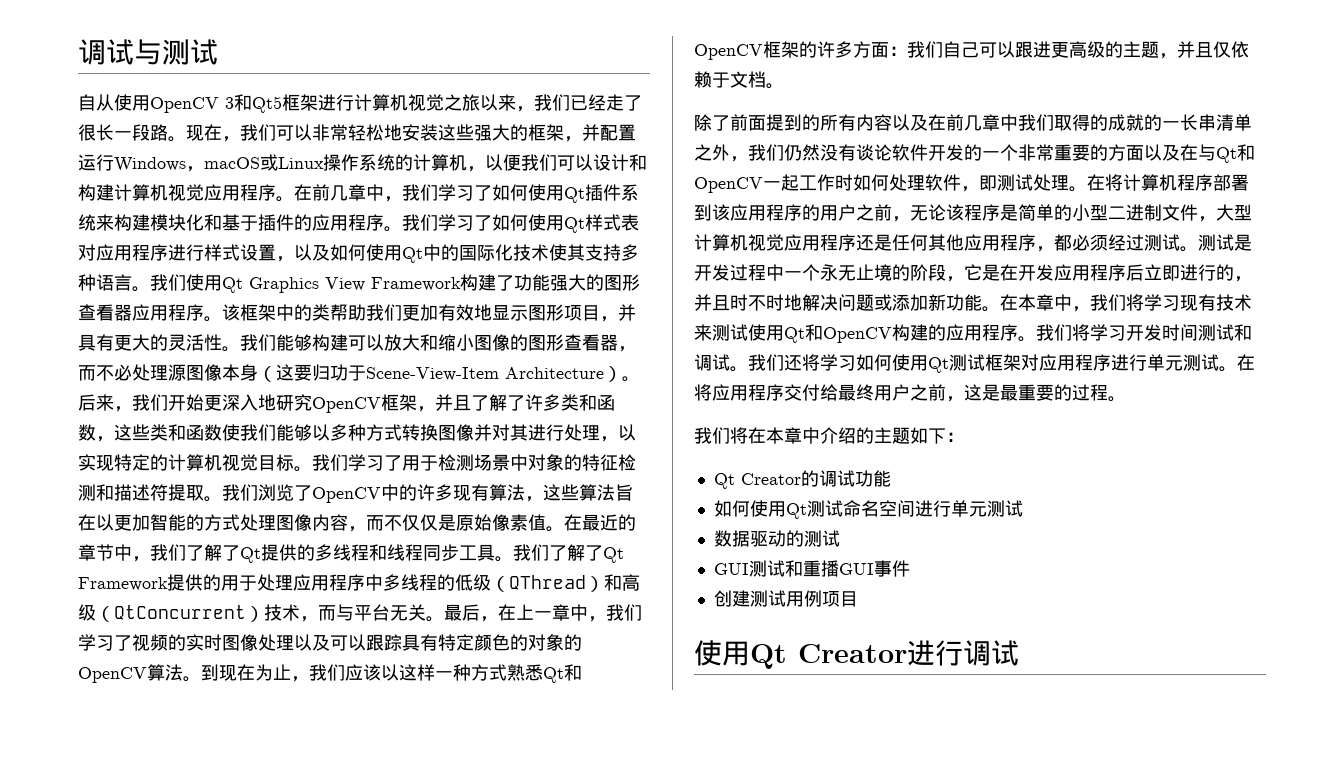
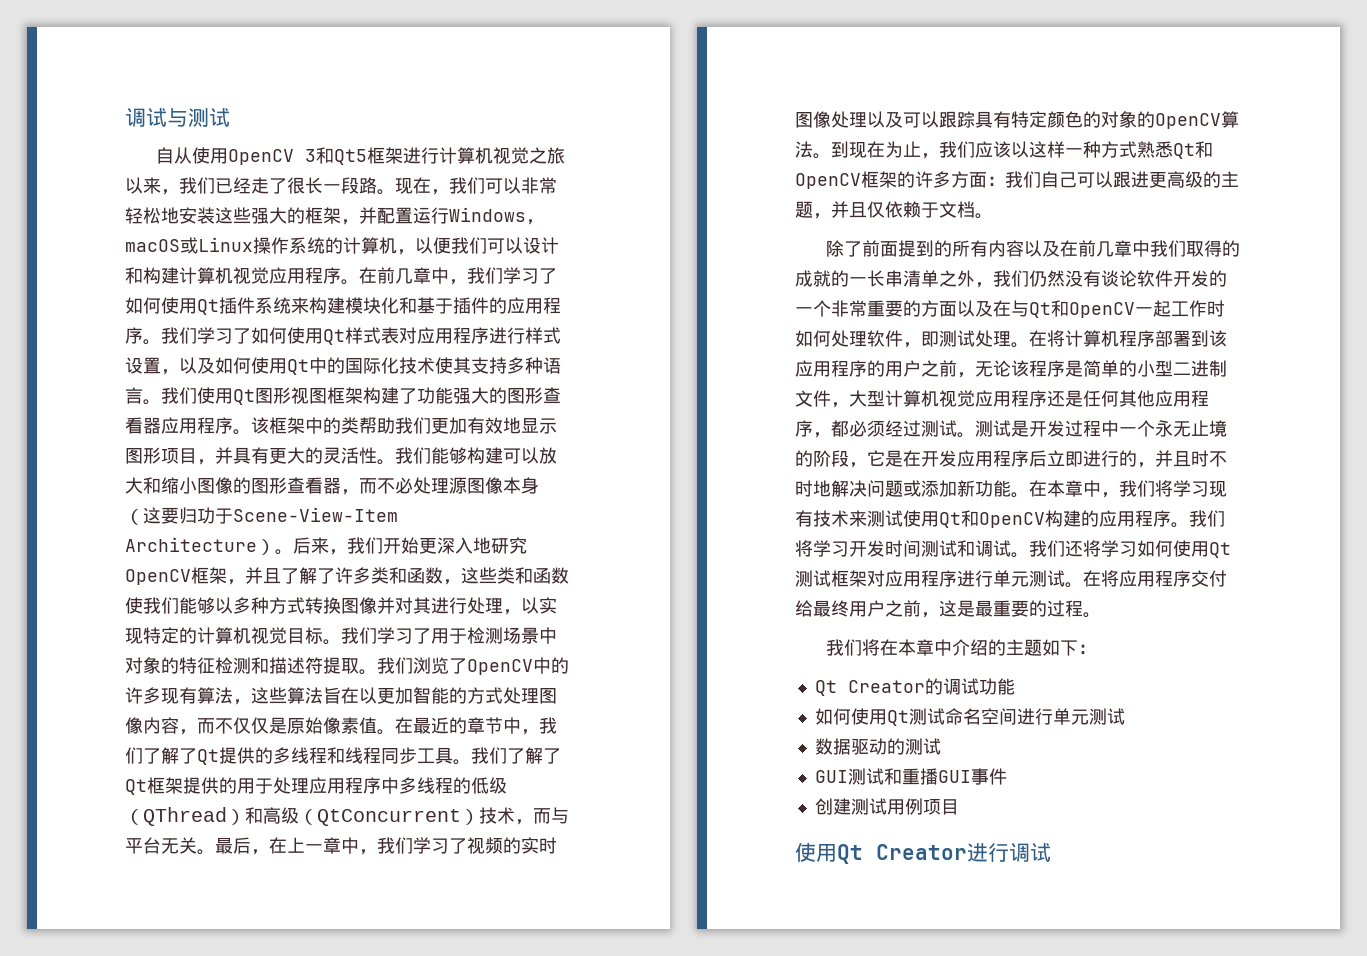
- 我们使用Qt Graphics View Framework构建了功能强大的图形查看器应用程序。
+ 我们使用Qt图形视图框架构建了功能强大的图形查看器应用程序。
- 我们了解了Qt Framework提供的用于处理应用程序中多线程的低级（QThread）和高级（QtConcurrent）技术，而与平台无关。
+ 我们了解了Qt框架提供的用于处理应用程序中多线程的低级（QThread）和高级（QtConcurrent）技术，而与平台无关。

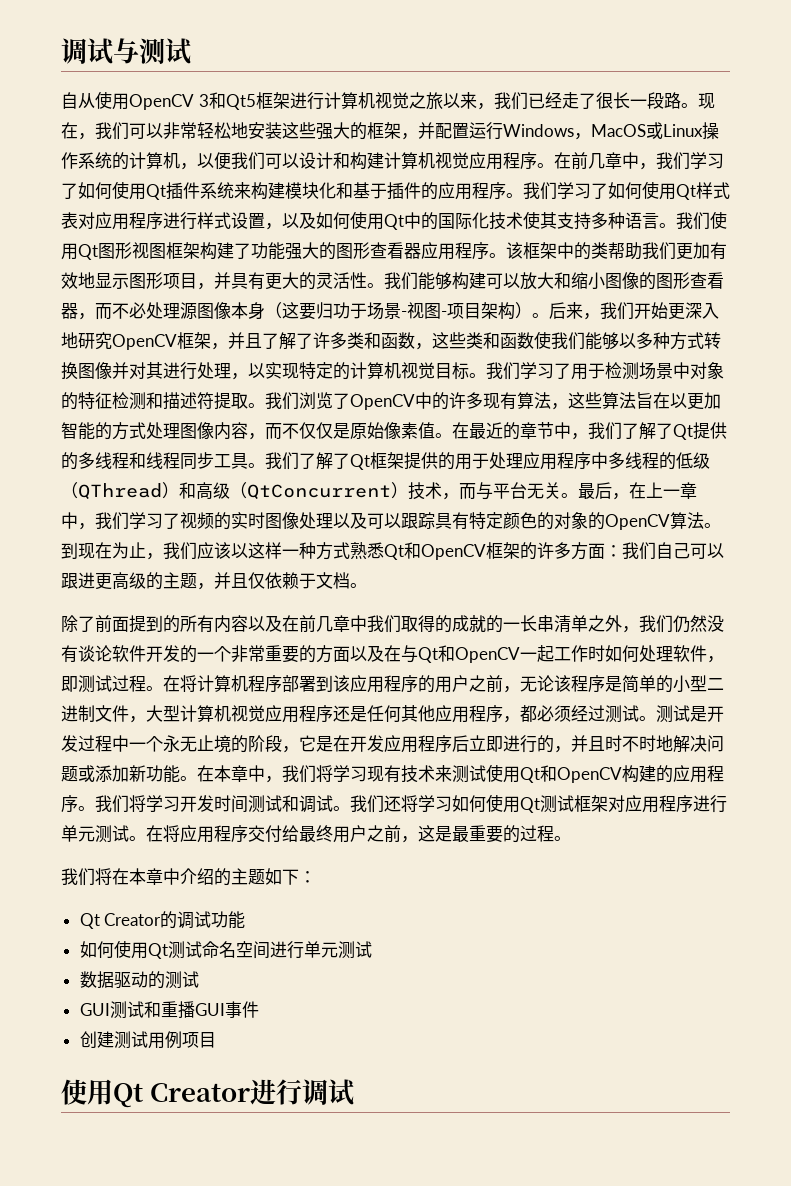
- 现在，我们可以非常轻松地安装这些强大的框架，并配置运行Windows，macOS或Linux操作系统的计算机，以便我们可以设计和构建计算机视觉应用程序。
+ 现在，我们可以非常轻松地安装这些强大的框架，并配置运行Windows，MacOS或Linux操作系统的计算机，以便我们可以设计和构建计算机视觉应用程序。
- 我们能够构建可以放大和缩小图像的图形查看器，而不必处理源图像本身（这要归功于Scene-View-Item Architecture）。
+ 我们能够构建可以放大和缩小图像的图形查看器，而不必处理源图像本身（这要归功于场景-视图-项目架构）。
- 除了前面提到的所有内容以及在前几章中我们取得的成就的一长串清单之外，我们仍然没有谈论软件开发的一个非常重要的方面以及在与Qt和OpenCV一起工作时如何处理软件，即测试处理。
+ 除了前面提到的所有内容以及在前几章中我们取得的成就的一长串清单之外，我们仍然没有谈论软件开发的一个非常重要的方面以及在与Qt和OpenCV一起工作时如何处理软件，即测试过程。

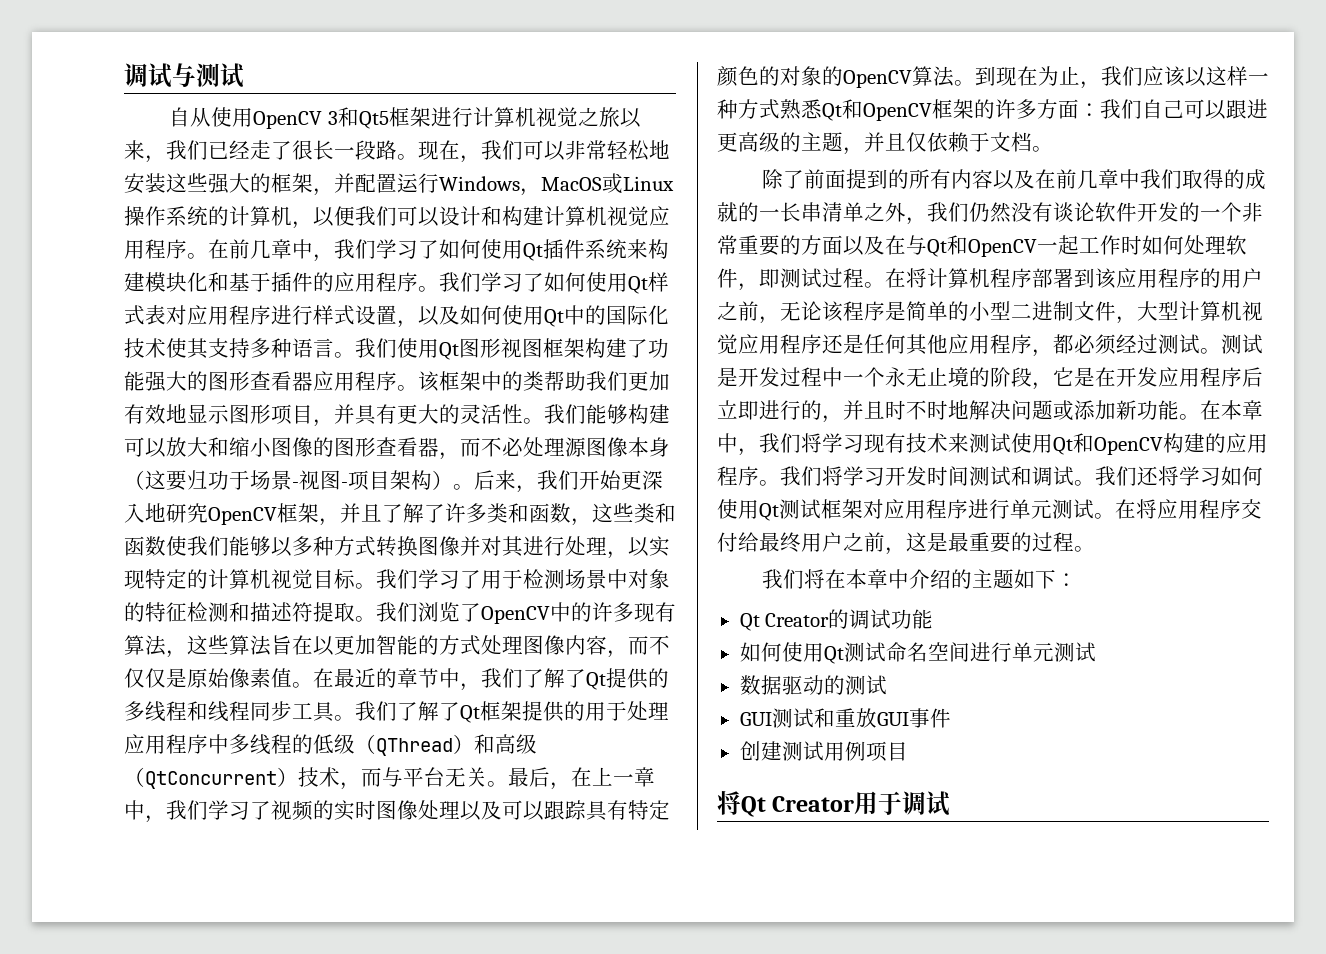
- GUI测试和重播GUI事件
+ GUI测试和重放GUI事件
- 使用Qt Creator进行调试
+ 将Qt Creator用于调试

